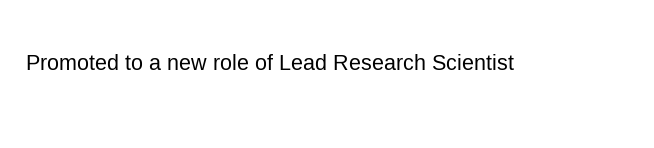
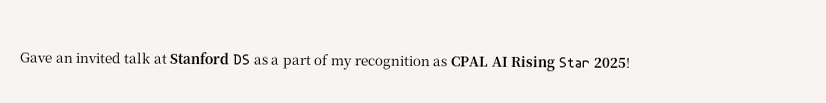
- Promoted to a new role of Lead Research Scientist
+ Gave an invited talk at Stanford DS as a part of my recognition as CPAL AI Rising Star 2025!

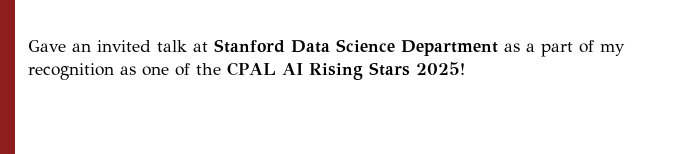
- Gave an invited talk at Stanford DS as a part of my recognition as CPAL AI Rising Star 2025!
+ Gave an invited talk at Stanford Data Science Department as a part of my recognition as one of the CPAL AI Rising Stars 2025!

